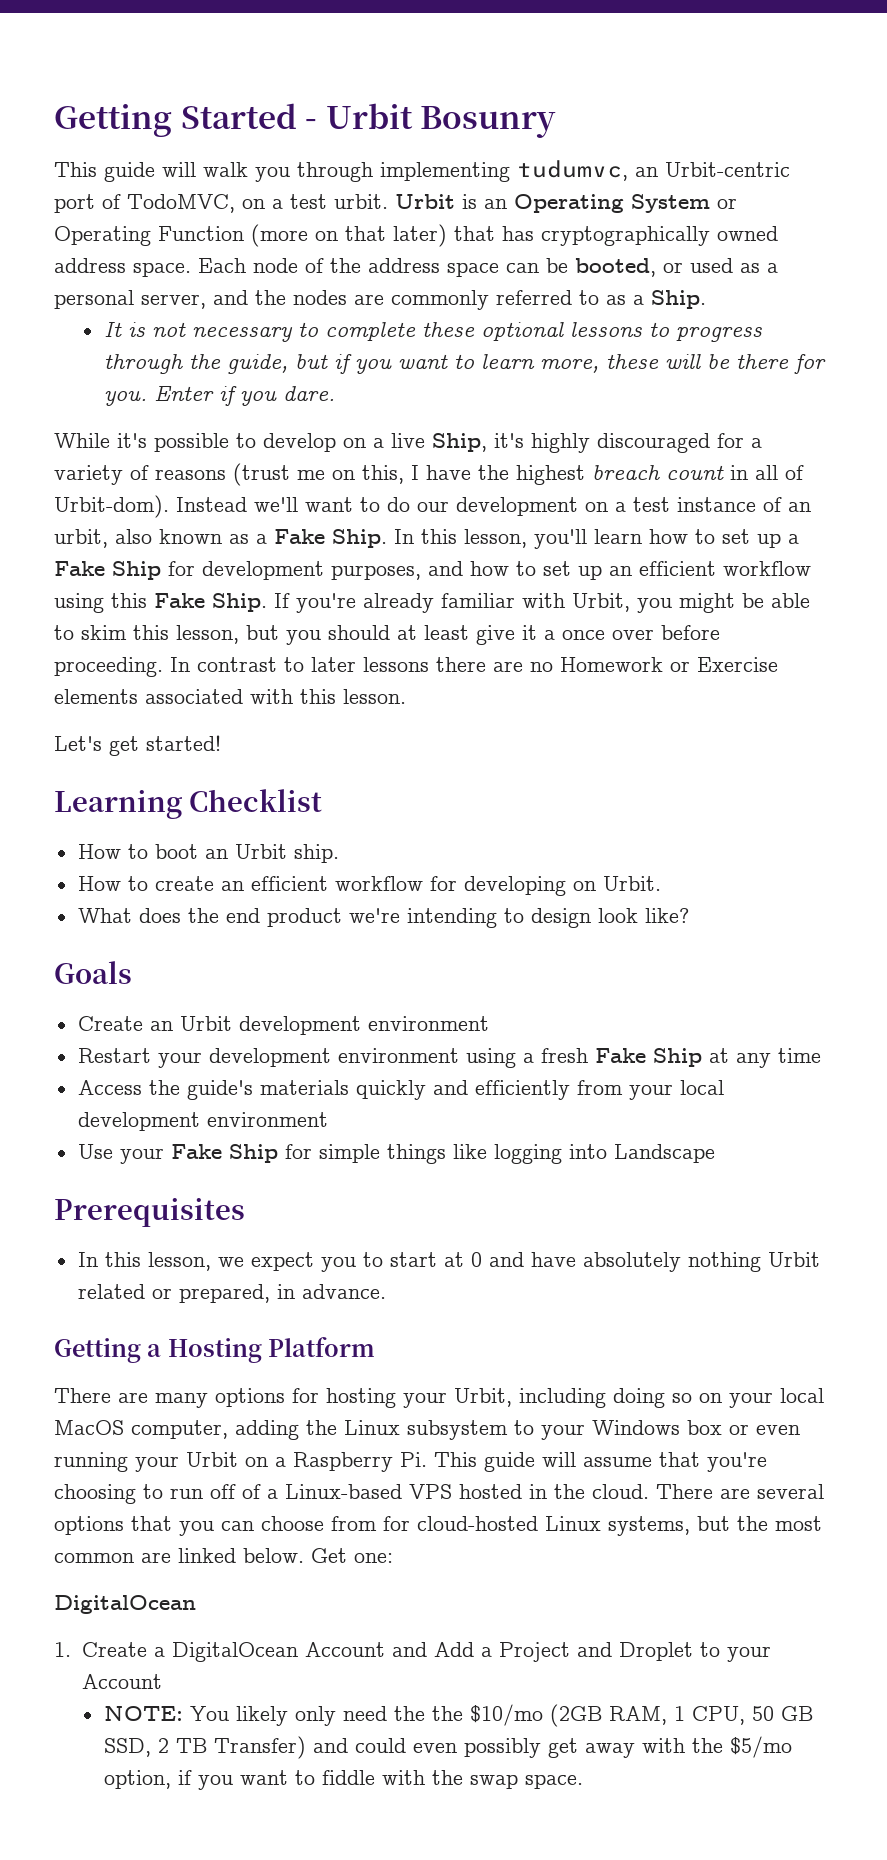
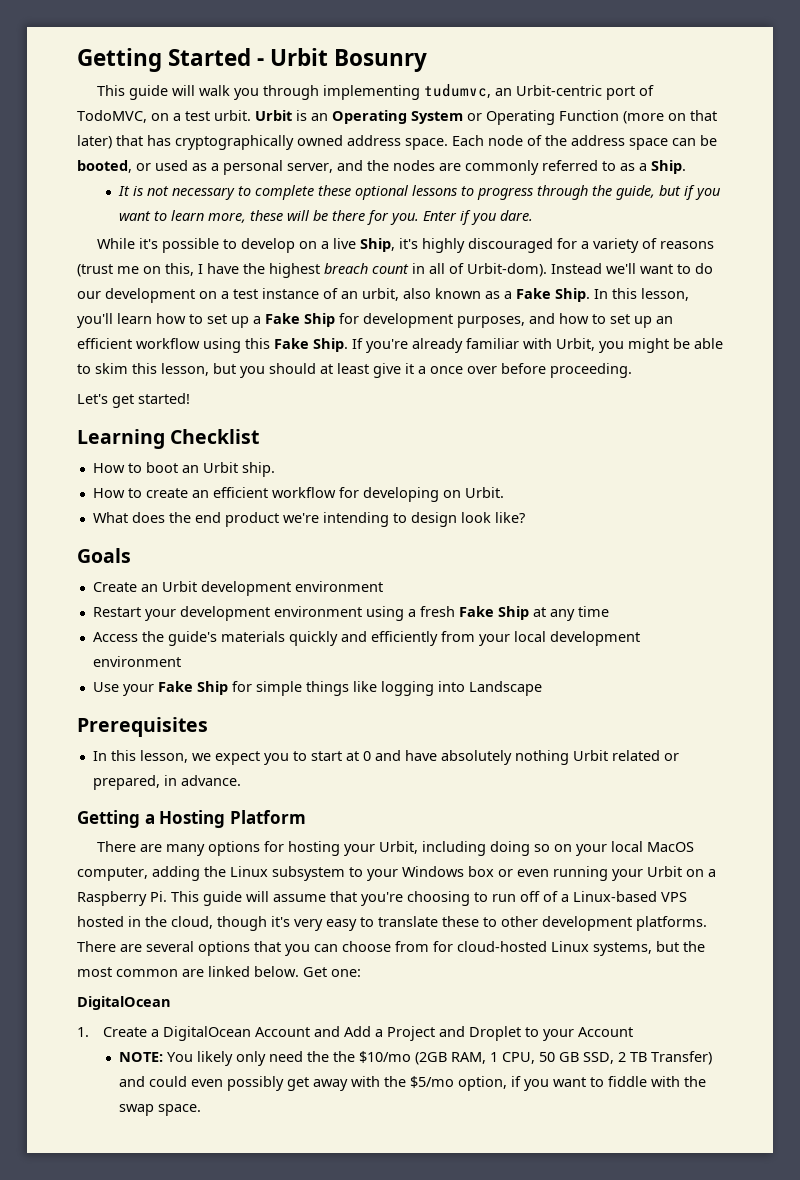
- In contrast to later lessons there are no Homework or Exercise elements associated with this lesson.
- There are many options for hosting your Urbit, including doing so on your local MacOS computer, adding the Linux subsystem to your Windows box or even running your Urbit on a Raspberry Pi. This guide will assume that you're choosing to run off of a Linux-based VPS hosted in the cloud.
+ There are many options for hosting your Urbit, including doing so on your local MacOS computer, adding the Linux subsystem to your Windows box or even running your Urbit on a Raspberry Pi. This guide will assume that you're choosing to run off of a Linux-based VPS hosted in the cloud, though it's very easy to translate these to other development platforms.

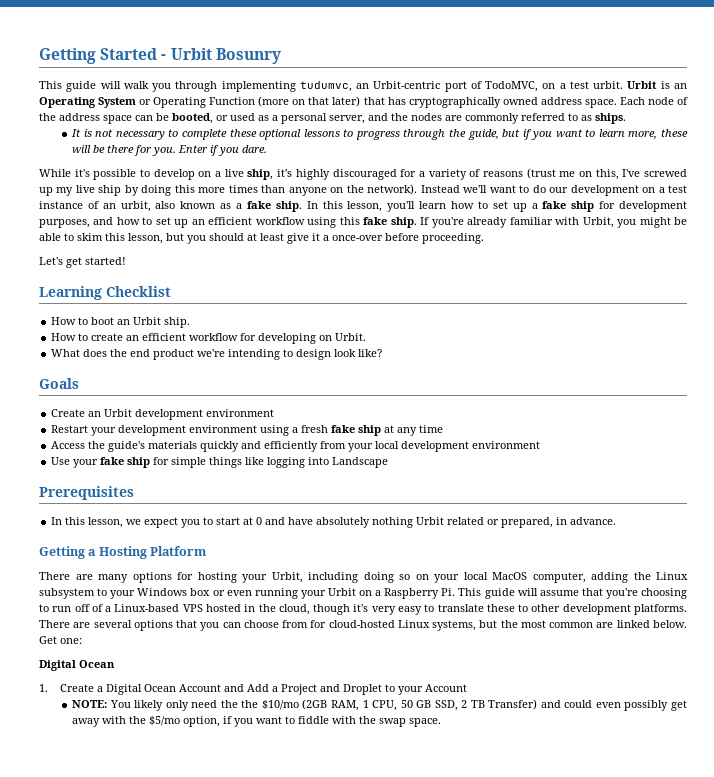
- Each node of the address space can be booted, or used as a personal server, and the nodes are commonly referred to as a Ship.
+ Each node of the address space can be booted, or used as a personal server, and the nodes are commonly referred to as ships.
- While it's possible to develop on a live Ship, it's highly discouraged for a variety of reasons (trust me on this, I have the highest breach count in all of Urbit-dom).
+ While it's possible to develop on a live ship, it's highly discouraged for a variety of reasons (trust me on this, I've screwed up my live ship by doing this more times than anyone on the network).
- Instead we'll want to do our development on a test instance of an urbit, also known as a Fake Ship.
+ Instead we'll want to do our development on a test instance of an urbit, also known as a fake ship.
- In this lesson, you'll learn how to set up a Fake Ship for development purposes, and how to set up an efficient workflow using this Fake Ship.
+ In this lesson, you'll learn how to set up a fake ship for development purposes, and how to set up an efficient workflow using this fake ship.
- If you're already familiar with Urbit, you might be able to skim this lesson, but you should at least give it a once over before proceeding.
+ If you're already familiar with Urbit, you might be able to skim this lesson, but you should at least give it a once-over before proceeding.
- Restart your development environment using a fresh Fake Ship at any time
+ Restart your development environment using a fresh fake ship at any time
- Use your Fake Ship for simple things like logging into Landscape
+ Use your fake ship for simple things like logging into Landscape
  Get one:
- DigitalOcean
+ Digital Ocean
- 1. Create a DigitalOcean Account and Add a Project and Droplet to your Account
+ 1. Create a Digital Ocean Account and Add a Project and Droplet to your Account

